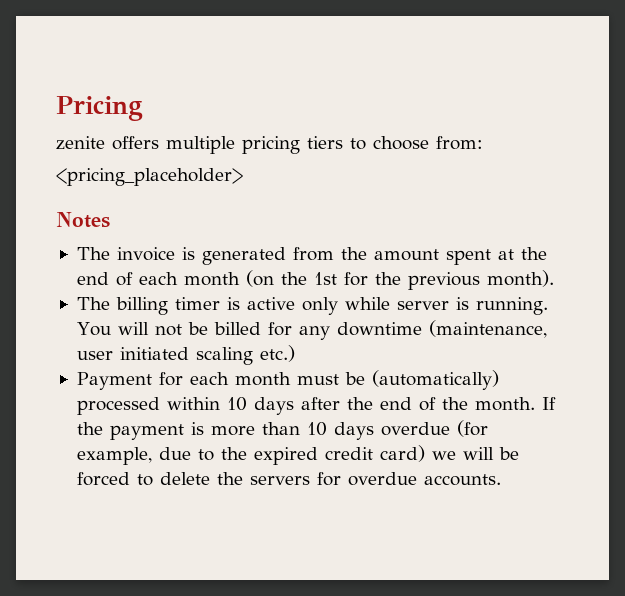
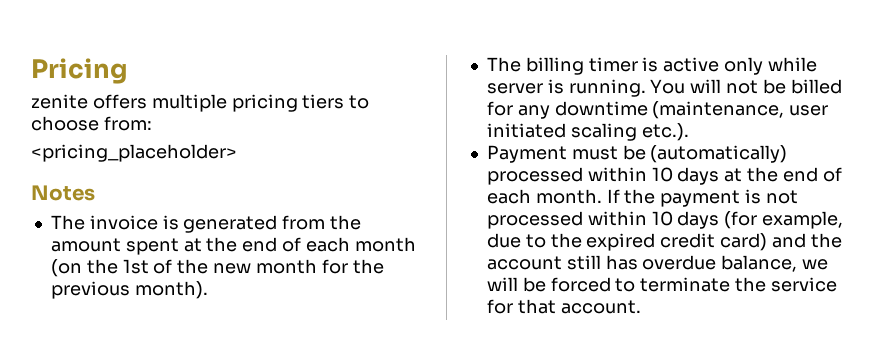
- The invoice is generated from the amount spent at the end of each month (on the 1st for the previous month).
+ The invoice is generated from the amount spent at the end of each month (on the 1st of the new month for the previous month).
- You will not be billed for any downtime (maintenance, user initiated scaling etc.)
+ You will not be billed for any downtime (maintenance, user initiated scaling etc.).
- Payment for each month must be (automatically) processed within 10 days after the end of the month.
+ Payment must be (automatically) processed within 10 days at the end of each month.
- If the payment is more than 10 days overdue (for example, due to the expired credit card) we will be forced to delete the servers for overdue accounts.
+ If the payment is not processed within 10 days (for example, due to the expired credit card) and the account still has overdue balance, we will be forced to terminate the service for that account.

